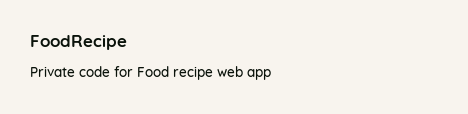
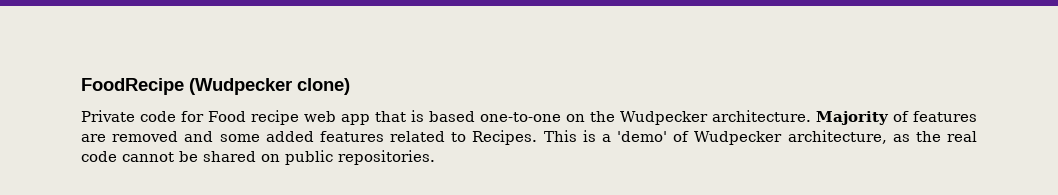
- FoodRecipe
+ FoodRecipe (Wudpecker clone)
- Private code for Food recipe web app
+ Private code for Food recipe web app that is based one-to-one on the Wudpecker architecture. Majority of features are removed and some added features related to Recipes. This is a 'demo' of Wudpecker architecture, as the real code cannot be shared on public repositories.

